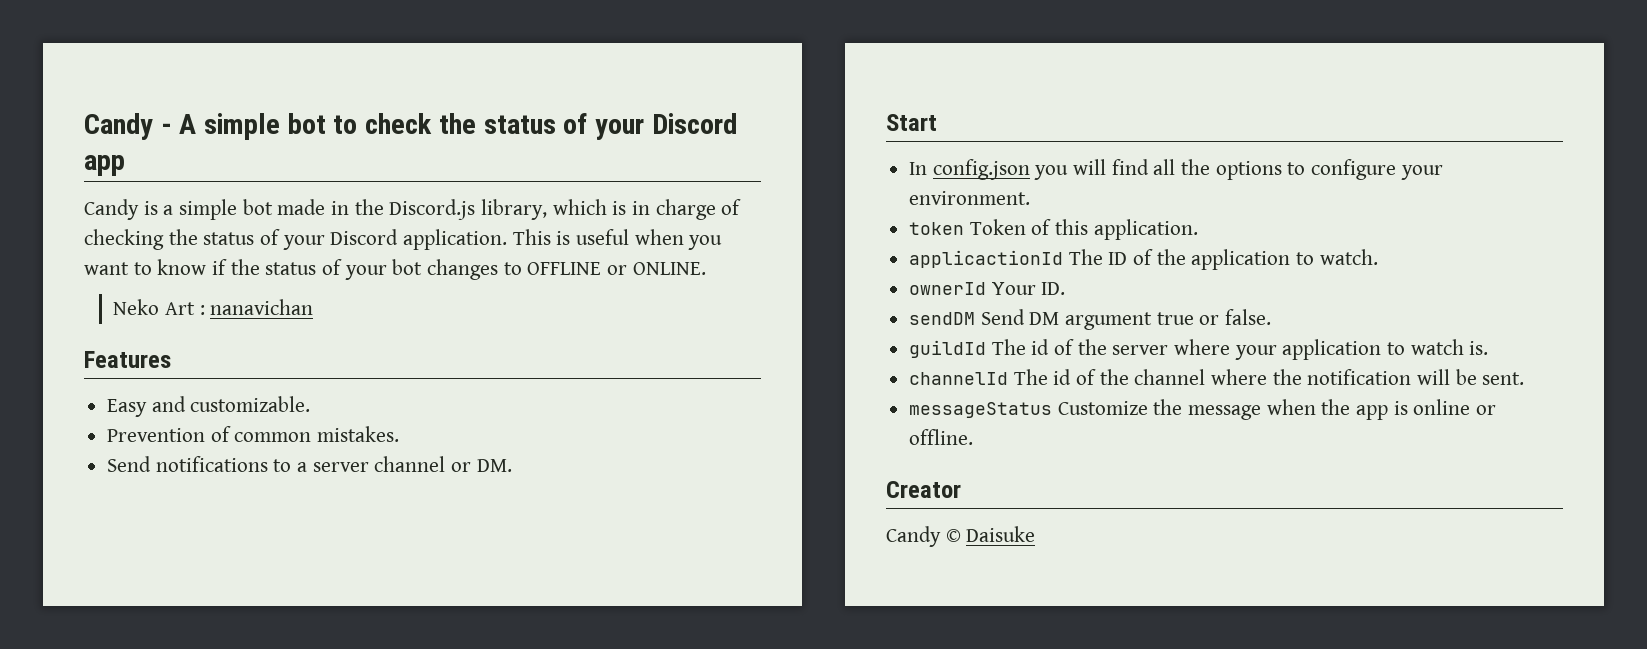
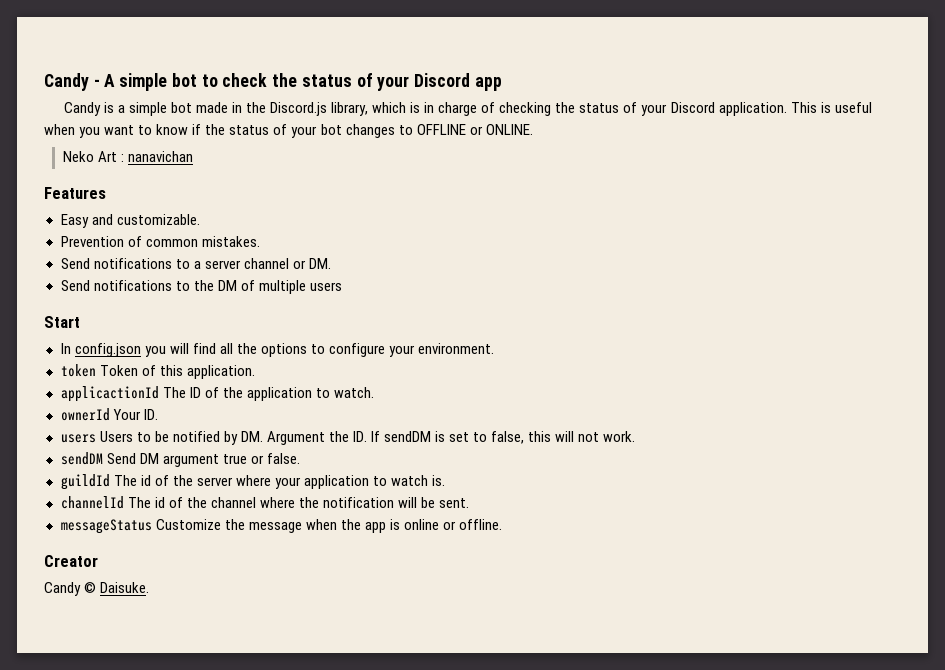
+ Send notifications to the DM of multiple users
+ users Users to be notified by DM. Argument the ID. If sendDM is set to false, this will not work.
- Candy © Daisuke
+ Candy © Daisuke.

